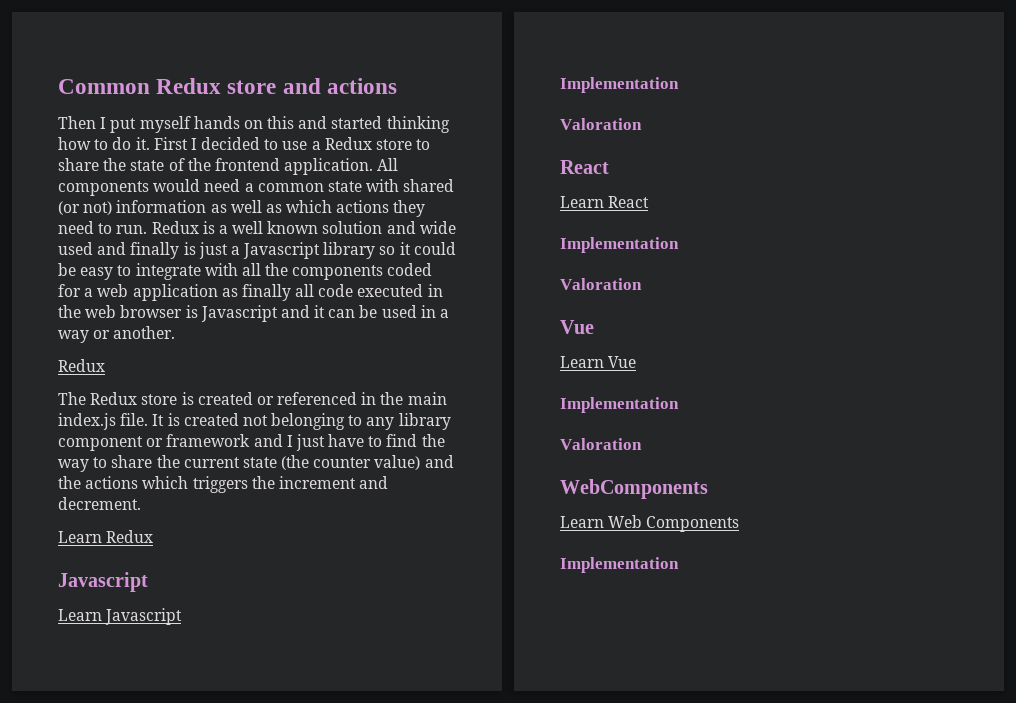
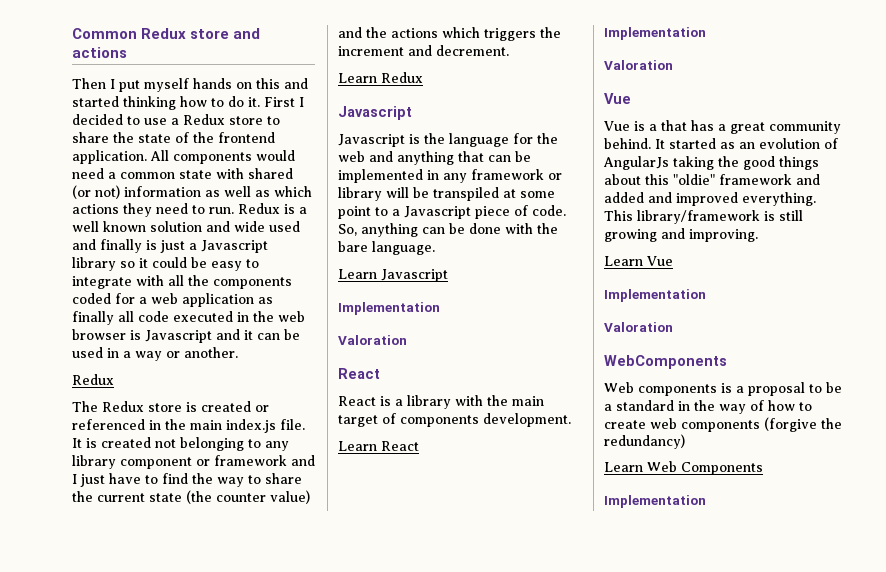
+ Javascript is the language for the web and anything that can be implemented in any framework or library will be transpiled at some point to a Javascript piece of code. So, anything can be done with the bare language.
+ React is a library with the main target of components development.
+ Vue is a that has a great community behind. It started as an evolution of AngularJs taking the good things about this "oldie" framework and added and improved everything. This library/framework is still growing and improving.
+ Web components is a proposal to be a standard in the way of how to create web components (forgive the redundancy)

